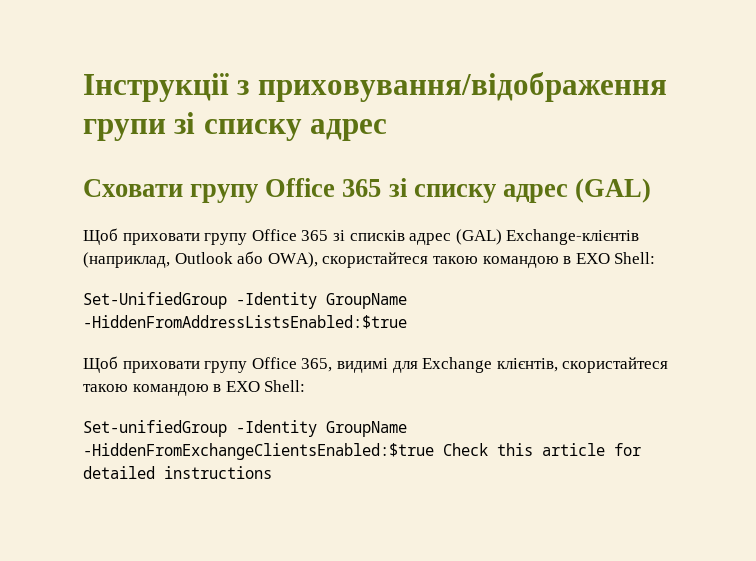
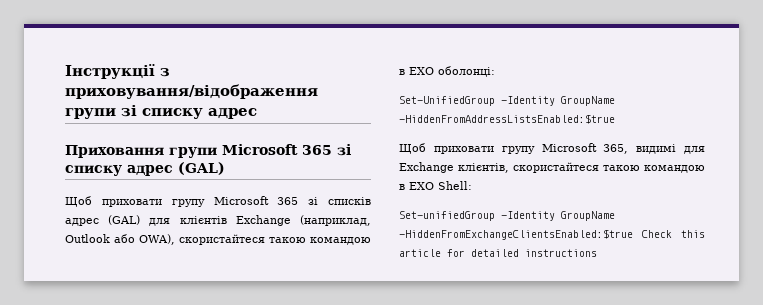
- Сховати групу Office 365 зі списку адрес (GAL)
+ Приховання групи Microsoft 365 зі списку адрес (GAL)
- Щоб приховати групу Office 365 зі списків адрес (GAL) Exchange-клієнтів (наприклад, Outlook або OWA), скористайтеся такою командою в EXO Shell:
+ Щоб приховати групу Microsoft 365 зі списків адрес (GAL) для клієнтів Exchange (наприклад, Outlook або OWA), скористайтеся такою командою в EXO оболонці:
- Щоб приховати групу Office 365, видимі для Exchange клієнтів, скористайтеся такою командою в EXO Shell:
+ Щоб приховати групу Microsoft 365, видимі для Exchange клієнтів, скористайтеся такою командою в EXO Shell:

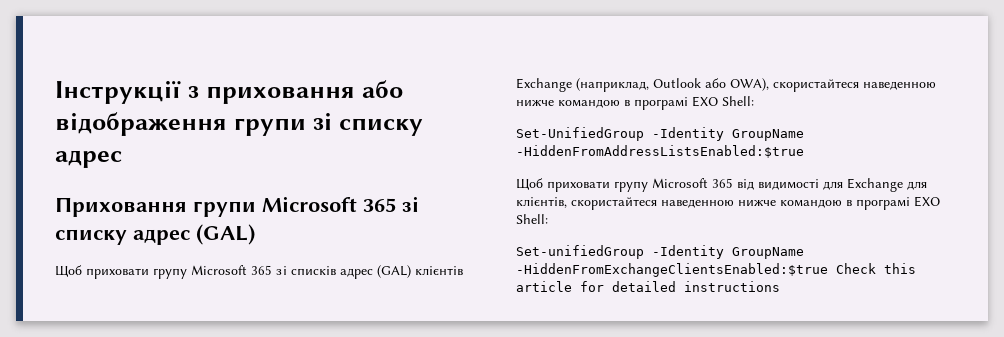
- Інструкції з приховування/відображення групи зі списку адрес
+ Інструкції з приховання або відображення групи зі списку адрес
- Щоб приховати групу Microsoft 365 зі списків адрес (GAL) для клієнтів Exchange (наприклад, Outlook або OWA), скористайтеся такою командою в EXO оболонці:
+ Щоб приховати групу Microsoft 365 зі списків адрес (GAL) клієнтів Exchange (наприклад, Outlook або OWA), скористайтеся наведенною нижче командою в програмі EXO Shell:
- Щоб приховати групу Microsoft 365, видимі для Exchange клієнтів, скористайтеся такою командою в EXO Shell:
+ Щоб приховати групу Microsoft 365 від видимості для Exchange для клієнтів, скористайтеся наведенною нижче командою в програмі EXO Shell:

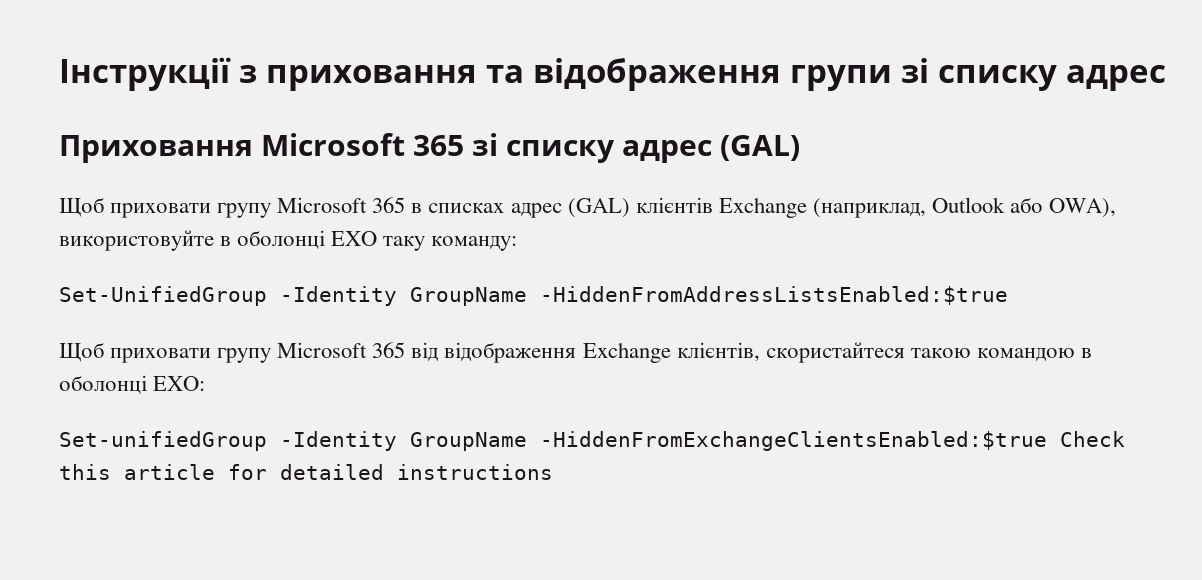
- Інструкції з приховання або відображення групи зі списку адрес
+ Інструкції з приховання та відображення групи зі списку адрес
- Приховання групи Microsoft 365 зі списку адрес (GAL)
+ Приховання Microsoft 365 зі списку адрес (GAL)
- Щоб приховати групу Microsoft 365 зі списків адрес (GAL) клієнтів Exchange (наприклад, Outlook або OWA), скористайтеся наведенною нижче командою в програмі EXO Shell:
+ Щоб приховати групу Microsoft 365 в списках адрес (GAL) клієнтів Exchange (наприклад, Outlook або OWA), використовуйте в оболонці EXO таку команду:
- Щоб приховати групу Microsoft 365 від видимості для Exchange для клієнтів, скористайтеся наведенною нижче командою в програмі EXO Shell:
+ Щоб приховати групу Microsoft 365 від відображення Exchange клієнтів, скористайтеся такою командою в оболонці EXO:

